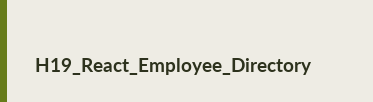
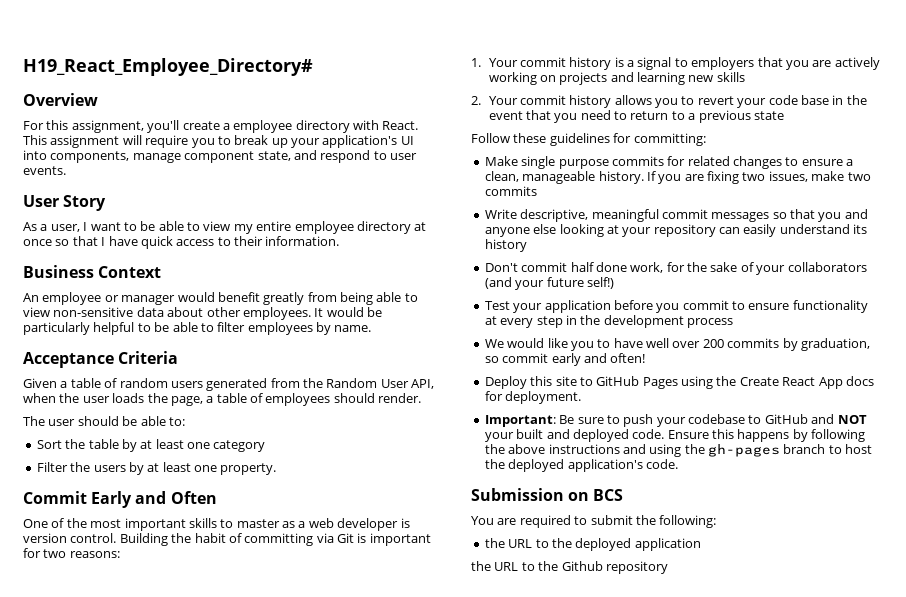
- H19_React_Employee_Directory
+ H19_React_Employee_Directory#
+ Overview
+ For this assignment, you'll create a employee directory with React. This assignment will require you to break up your application's UI into components, manage component state, and respond to user events.
+ User Story
+ As a user, I want to be able to view my entire employee directory at once so that I have quick access to their information.
+ Business Context
+ An employee or manager would benefit greatly from being able to view non-sensitive data about other employees. It would be particularly helpful to be able to filter employees by name.
+ Acceptance Criteria
+ Given a table of random users generated from the Random User API, when the user loads the page, a table of employees should render.
+ The user should be able to:
+ Sort the table by at least one category
+ Filter the users by at least one property.
+ Commit Early and Often
+ One of the most important skills to master as a web developer is version control. Building the habit of committing via Git is important for two reasons:
+ 1. Your commit history is a signal to employers that you are actively working on projects and learning new skills
+ 2. Your commit history allows you to revert your code base in the event that you need to return to a previous state
+ Follow these guidelines for committing:
+ Make single purpose commits for related changes to ensure a clean, manageable history. If you are fixing two issues, make two commits
+ Write descriptive, meaningful commit messages so that you and anyone else looking at your repository can easily understand its history
+ Don't commit half done work, for the sake of your collaborators (and your future self!)
+ Test your application before you commit to ensure functionality at every step in the development process
+ We would like you to have well over 200 commits by graduation, so commit early and often!
+ Deploy this site to GitHub Pages using the Create React App docs for deployment.
+ Important: Be sure to push your codebase to GitHub and NOT your built and deployed code. Ensure this happens by following the above instructions and using the gh-pages branch to host the deployed application's code.
+ Submission on BCS
+ You are required to submit the following:
+ the URL to the deployed application
+ the URL to the Github repository

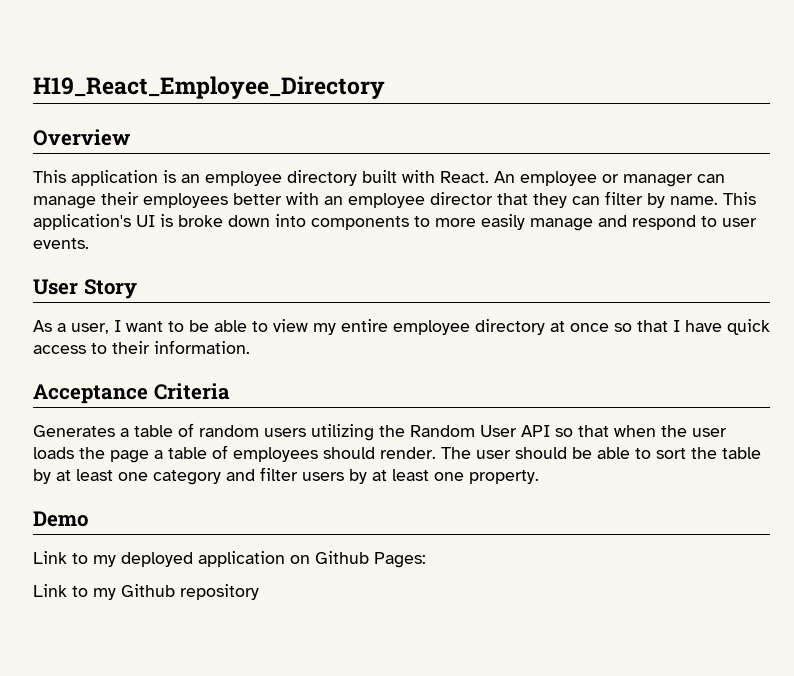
- H19_React_Employee_Directory#
+ H19_React_Employee_Directory
- For this assignment, you'll create a employee directory with React.
+ This application is an employee directory built with React.
- This assignment will require you to break up your application's UI into components, manage component state, and respond to user events.
+ An employee or manager can manage their employees better with an employee director that they can filter by name. This application's UI is broke down into components to more easily manage and respond to user events.
- Business Context
- An employee or manager would benefit greatly from being able to view non-sensitive data about other employees. It would be particularly helpful to be able to filter employees by name.
- Given a table of random users generated from the Random User API, when the user loads the page, a table of employees should render.
- The user should be able to:
- Sort the table by at least one category
- Filter the users by at least one property.
+ Generates a table of random users utilizing the Random User API so that when the user loads the page a table of employees should render. The user should be able to sort the table by at least one category and filter users by at least one property.
- Commit Early and Often
- One of the most important skills to master as a web developer is version control. Building the habit of committing via Git is important for two reasons:
- 1. Your commit history is a signal to employers that you are actively working on projects and learning new skills
- 2. Your commit history allows you to revert your code base in the event that you need to return to a previous state
- Follow these guidelines for committing:
- Make single purpose commits for related changes to ensure a clean, manageable history. If you are fixing two issues, make two commits
- Write descriptive, meaningful commit messages so that you and anyone else looking at your repository can easily understand its history
- Don't commit half done work, for the sake of your collaborators (and your future self!)
- Test your application before you commit to ensure functionality at every step in the development process
- We would like you to have well over 200 commits by graduation, so commit early and often!
- Deploy this site to GitHub Pages using the Create React App docs for deployment.
- Important: Be sure to push your codebase to GitHub and NOT your built and deployed code. Ensure this happens by following the above instructions and using the gh-pages branch to host the deployed application's code.
- Submission on BCS
- You are required to submit the following:
- the URL to the deployed application
- the URL to the Github repository
+ Demo
+ Link to my deployed application on Github Pages:
+ Link to my Github repository

